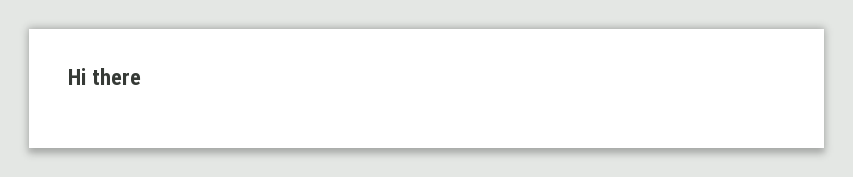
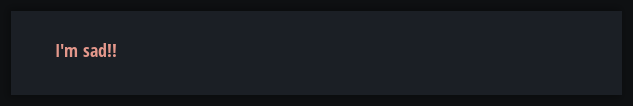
- Hi there
+ I'm sad!!

